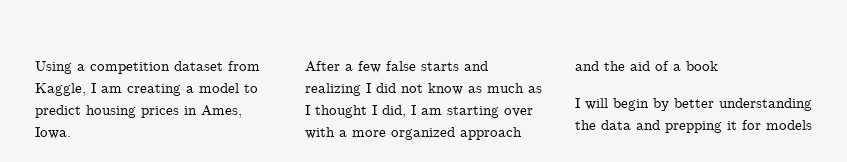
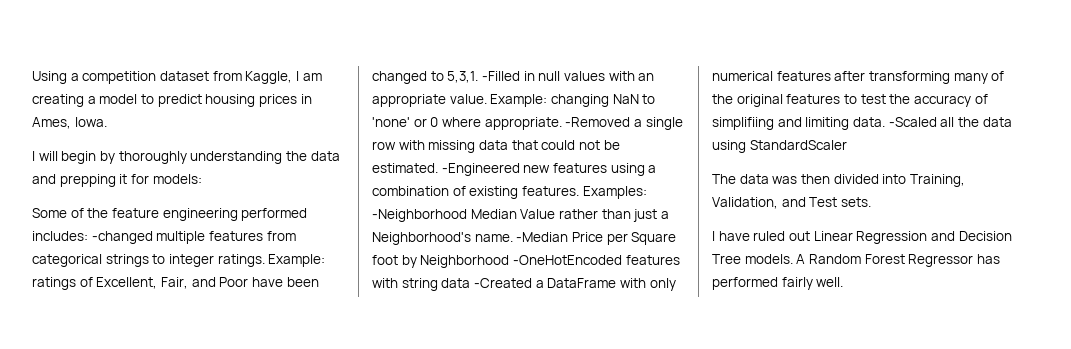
- After a few false starts and realizing I did not know as much as I thought I did, I am starting over with a more organized approach and the aid of a book
- I will begin by better understanding the data and prepping it for models
+ I will begin by thoroughly understanding the data and prepping it for models:
+ Some of the feature engineering performed includes: -changed multiple features from categorical strings to integer ratings. Example: ratings of Excellent, Fair, and Poor have been changed to 5,3,1. -Filled in null values with an appropriate value. Example: changing NaN to 'none' or 0 where appropriate. -Removed a single row with missing data that could not be estimated. -Engineered new features using a combination of existing features. Examples: -Neighborhood Median Value rather than just a Neighborhood's name. -Median Price per Square foot by Neighborhood -OneHotEncoded features with string data -Created a DataFrame with only numerical features after transforming many of the original features to test the accuracy of simplifiing and limiting data. -Scaled all the data using StandardScaler
+ The data was then divided into Training, Validation, and Test sets.
+ I have ruled out Linear Regression and Decision Tree models. A Random Forest Regressor has performed fairly well.

